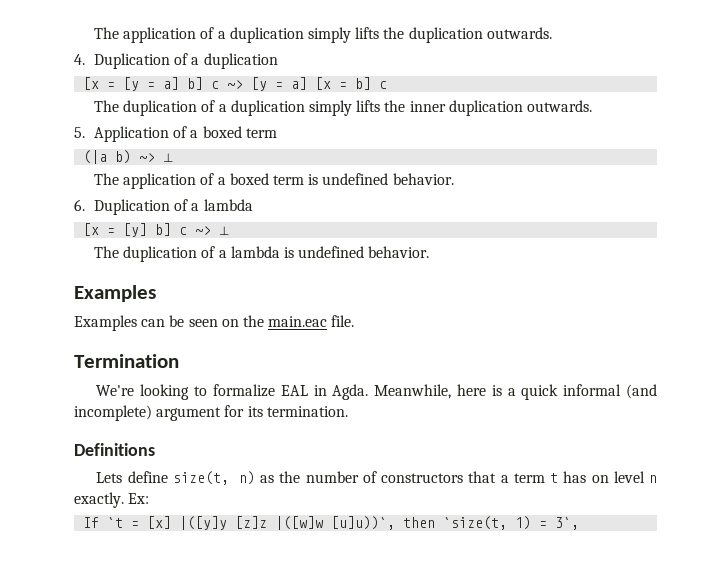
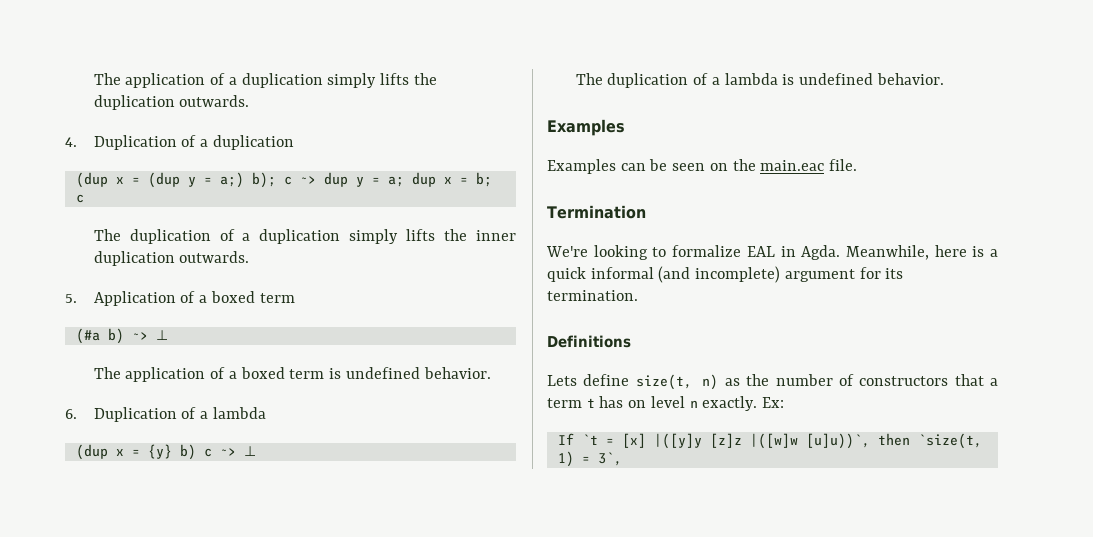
- [x = [y = a] b] c ~> [y = a] [x = b] c
+ (dup x = (dup y = a;) b); c ~> dup y = a; dup x = b; c
- (|a b) ~> ⊥
+ (#a b) ~> ⊥
- [x = [y] b] c ~> ⊥
+ (dup x = {y} b) c ~> ⊥

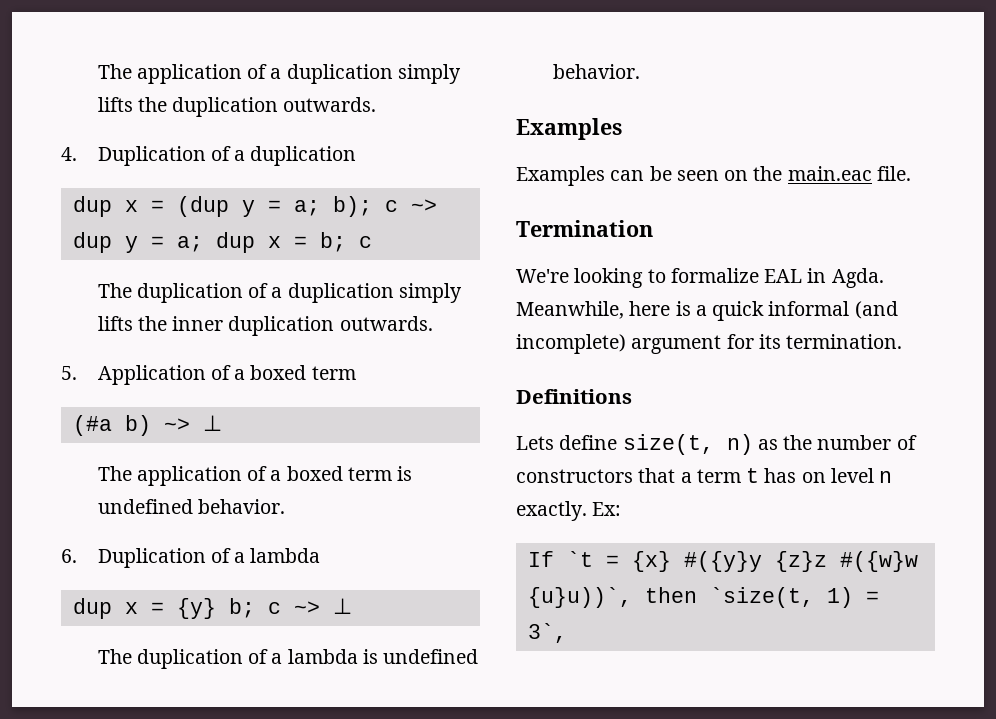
- (dup x = (dup y = a;) b); c ~> dup y = a; dup x = b; c
+ dup x = (dup y = a; b); c ~> dup y = a; dup x = b; c
- (dup x = {y} b) c ~> ⊥
+ dup x = {y} b; c ~> ⊥
- If `t = [x] |([y]y [z]z |([w]w [u]u))`, then `size(t, 1) = 3`,
+ If `t = {x} #({y}y {z}z #({w}w {u}u))`, then `size(t, 1) = 3`,

